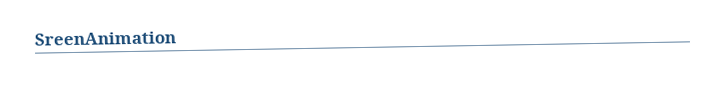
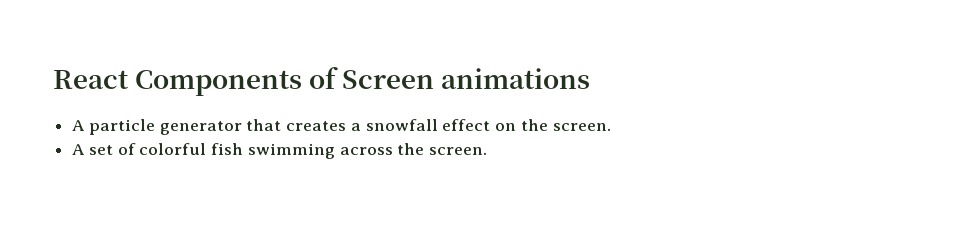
- SreenAnimation
+ React Components of Screen animations
+ A particle generator that creates a snowfall effect on the screen.
+ A set of colorful fish swimming across the screen.

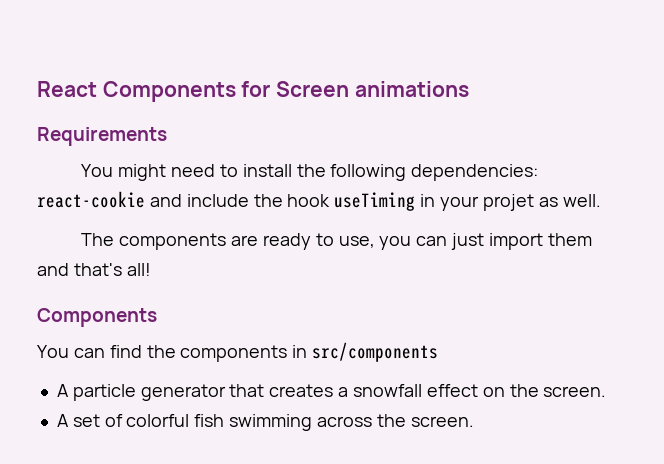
- React Components of Screen animations
+ React Components for Screen animations
+ Requirements
+ You might need to install the following dependencies: react-cookie and include the hook useTiming in your projet as well.
+ The components are ready to use, you can just import them and that's all!
+ Components
+ You can find the components in src/components

